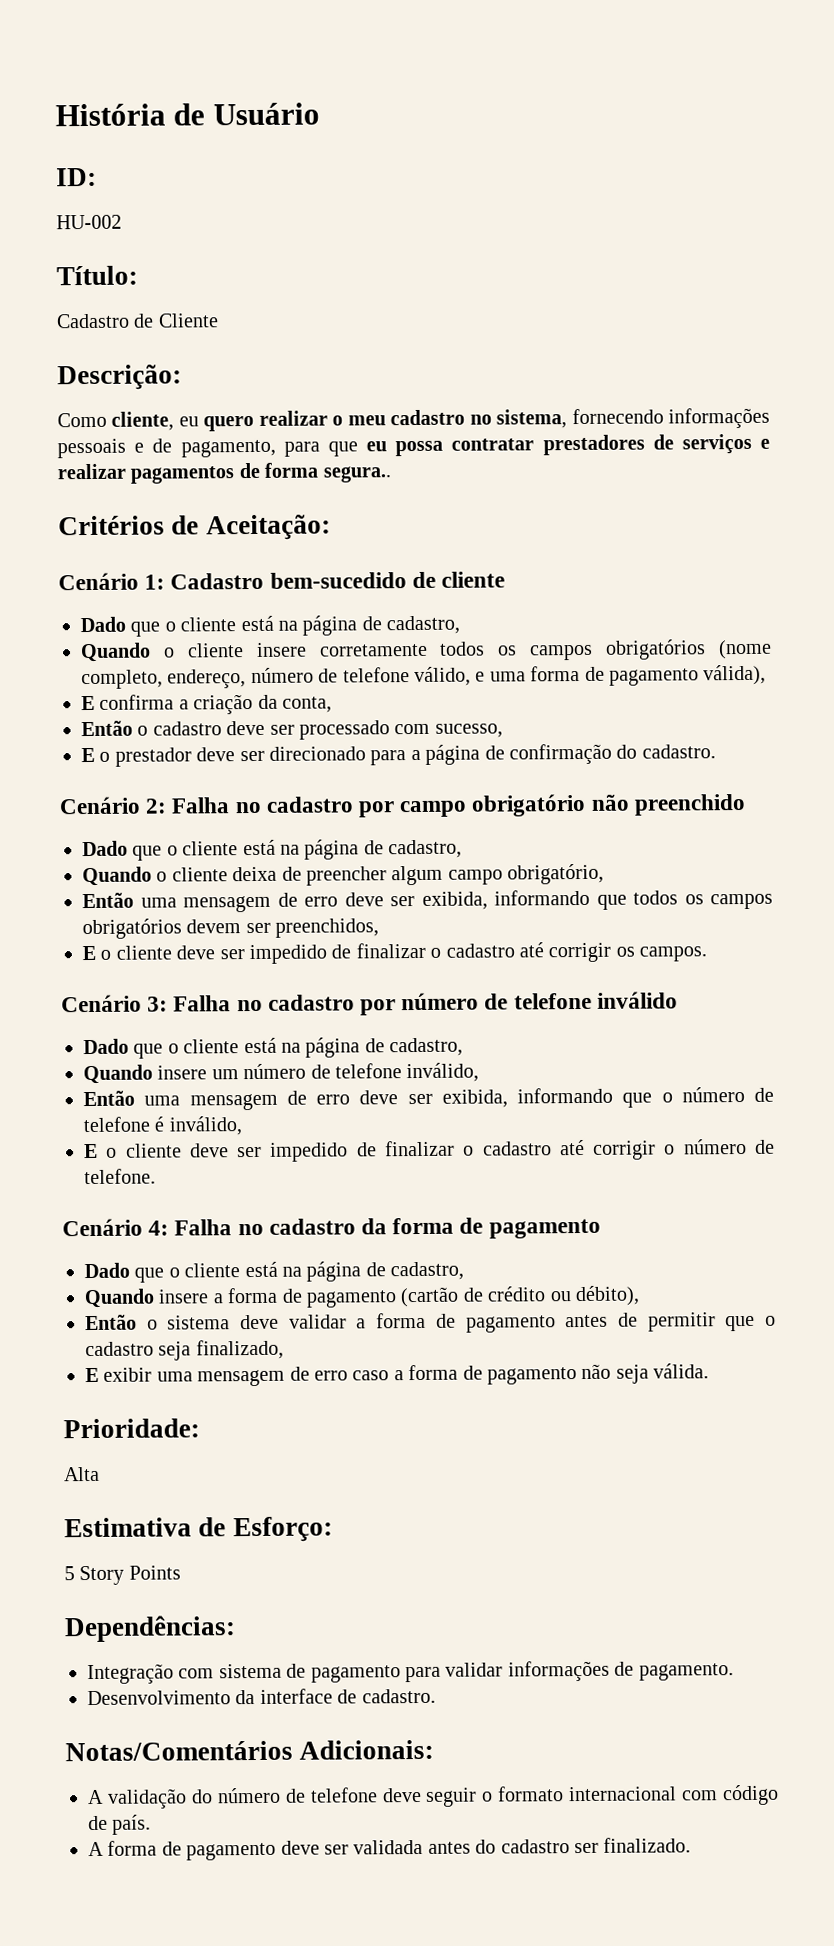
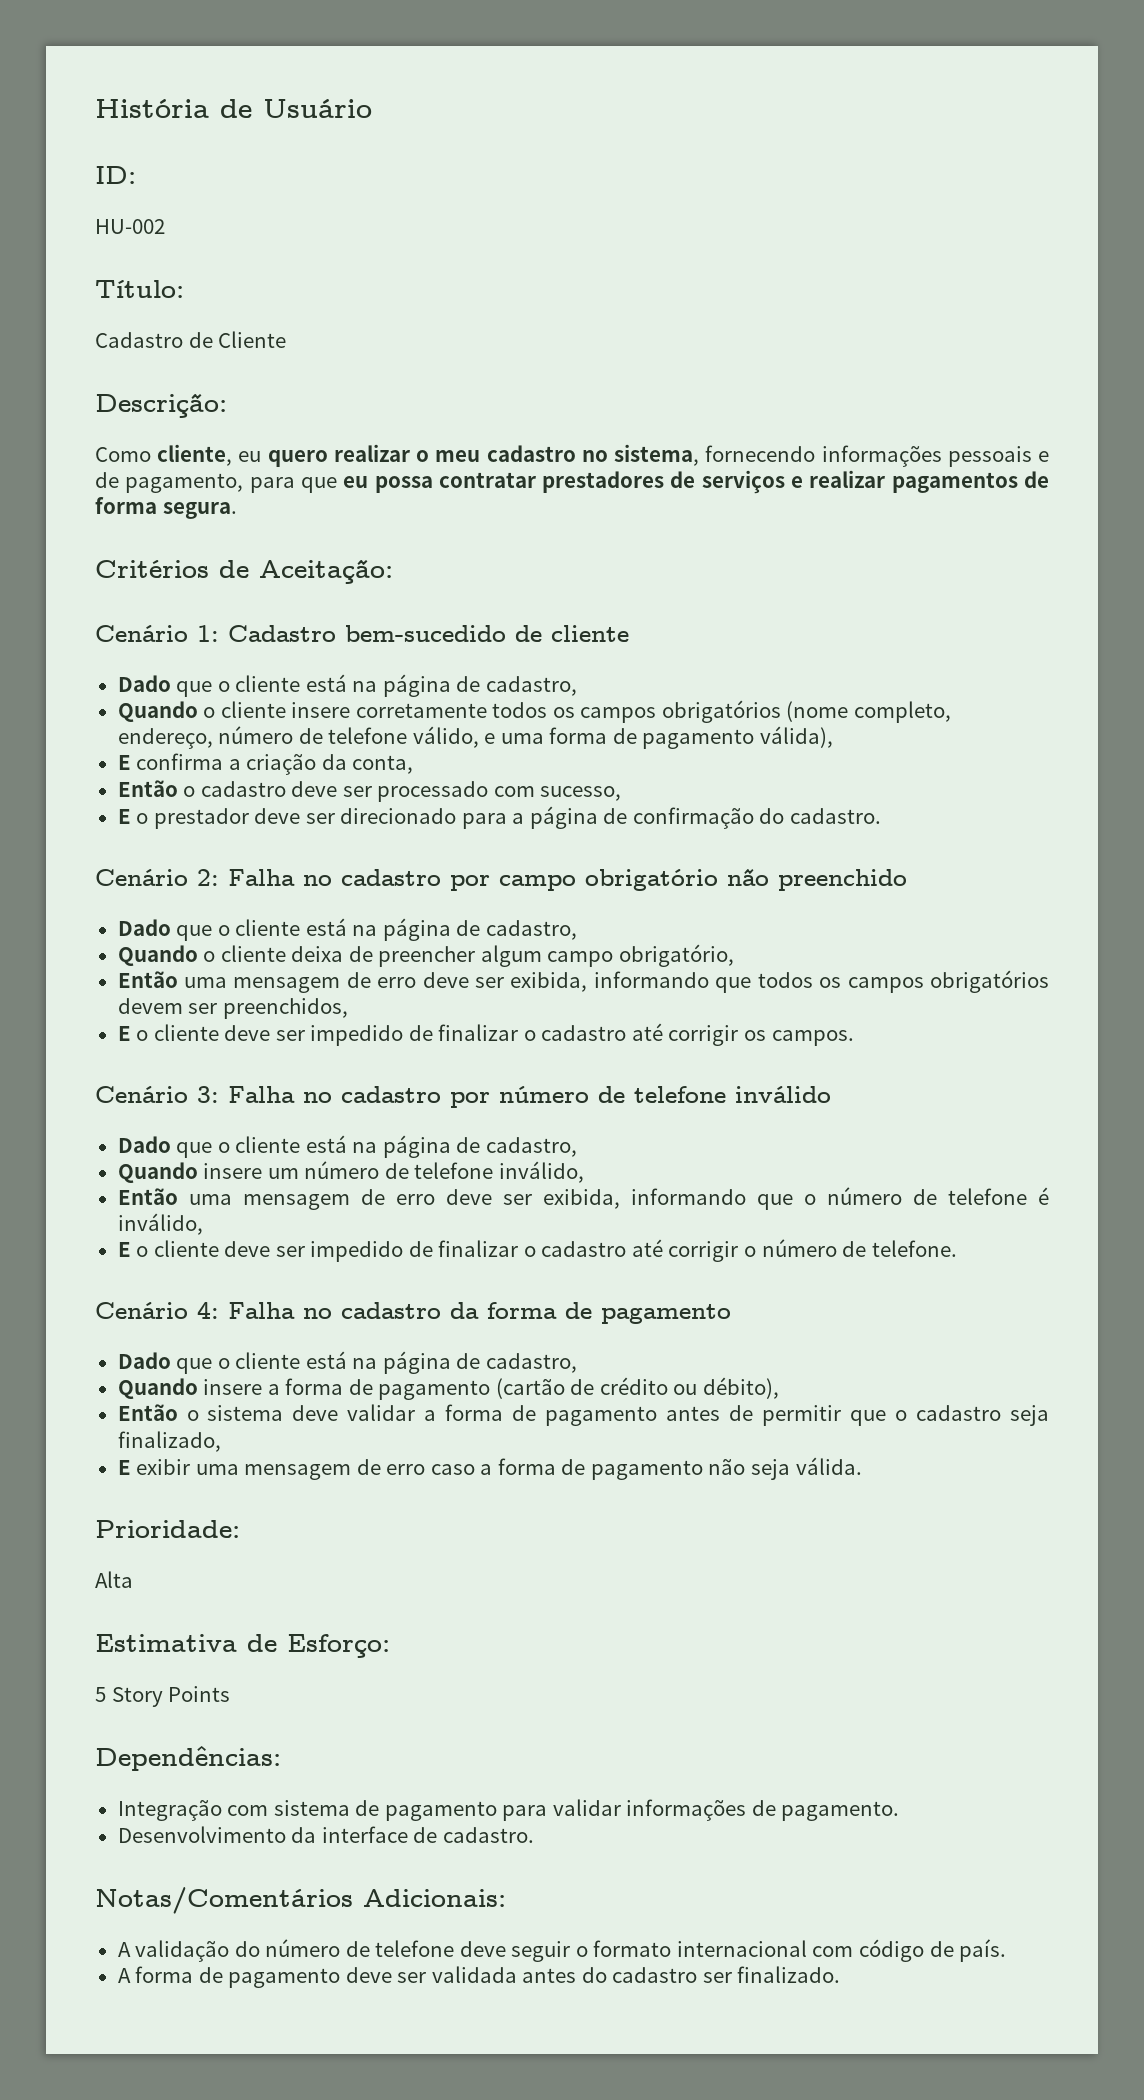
- Como cliente, eu quero realizar o meu cadastro no sistema, fornecendo informações pessoais e de pagamento, para que eu possa contratar prestadores de serviços e realizar pagamentos de forma segura..
+ Como cliente, eu quero realizar o meu cadastro no sistema, fornecendo informações pessoais e de pagamento, para que eu possa contratar prestadores de serviços e realizar pagamentos de forma segura.

